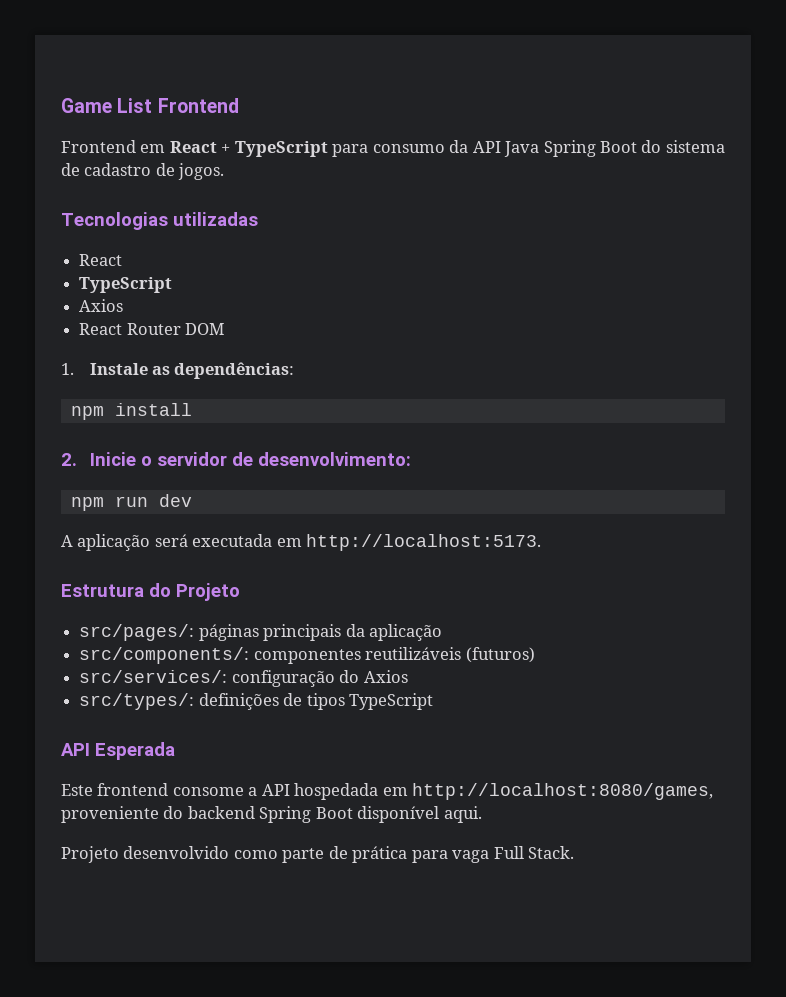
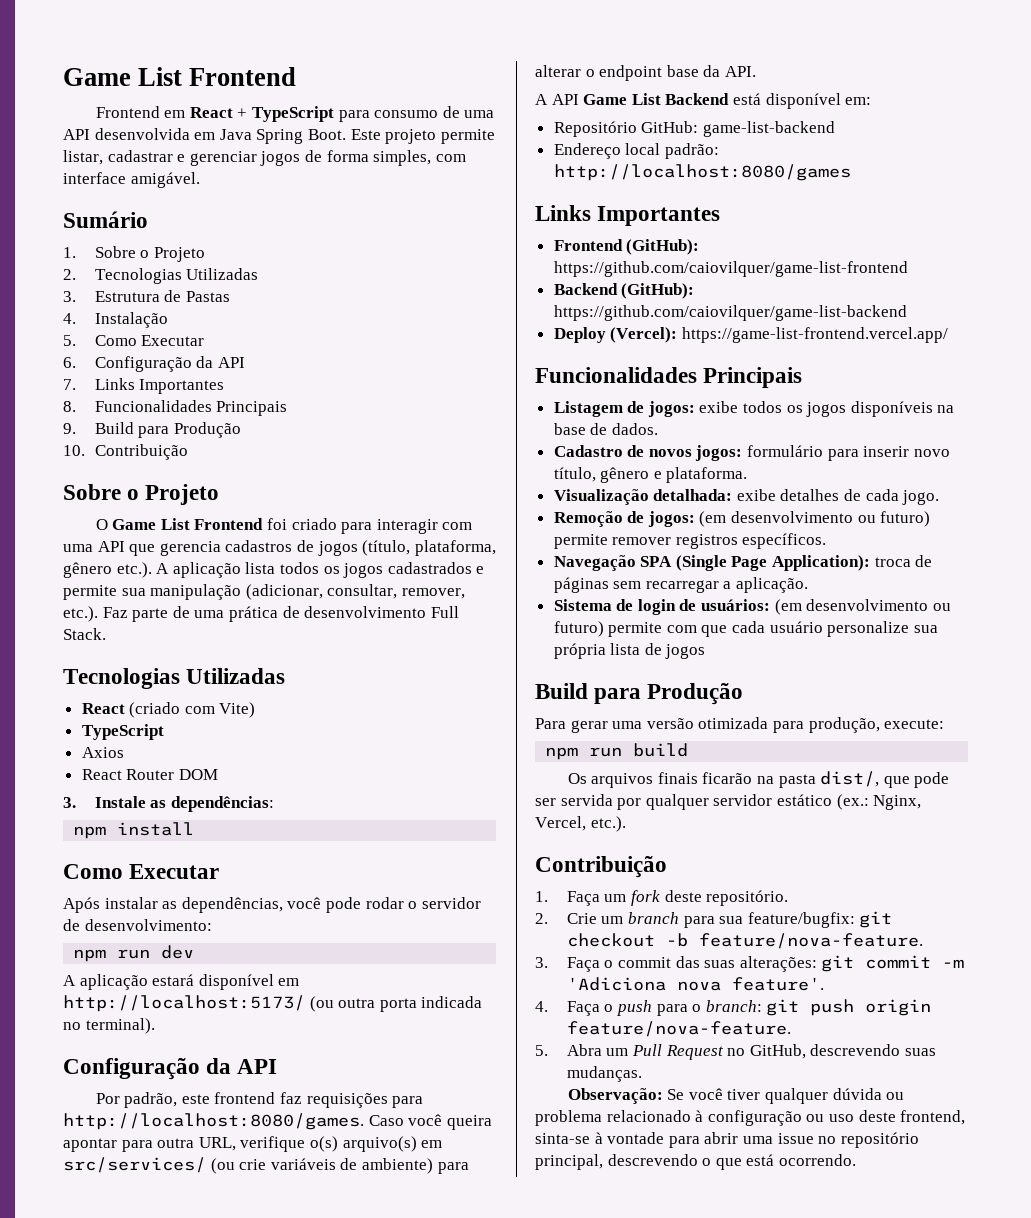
- Frontend em React + TypeScript para consumo da API Java Spring Boot do sistema de cadastro de jogos.
- Tecnologias utilizadas
- React
+ Frontend em React + TypeScript para consumo de uma API desenvolvida em Java Spring Boot. Este projeto permite listar, cadastrar e gerenciar jogos de forma simples, com interface amigável.
+ Sumário
+ 1. Sobre o Projeto
+ 2. Tecnologias Utilizadas
+ 3. Estrutura de Pastas
+ 4. Instalação
+ 5. Como Executar
+ 6. Configuração da API
+ 7. Links Importantes
+ 8. Funcionalidades Principais
+ 9. Build para Produção
+ 10. Contribuição
+ Sobre o Projeto
+ O Game List Frontend foi criado para interagir com uma API que gerencia cadastros de jogos (título, plataforma, gênero etc.). A aplicação lista todos os jogos cadastrados e permite sua manipulação (adicionar, consultar, remover, etc.). Faz parte de uma prática de desenvolvimento Full Stack.
+ Tecnologias Utilizadas
+ React (criado com Vite)
- 1. Instale as dependências:
+ 3. Instale as dependências:
  npm install
- 2. Inicie o servidor de desenvolvimento:
+ Como Executar
+ Após instalar as dependências, você pode rodar o servidor de desenvolvimento:
- A aplicação será executada em http://localhost:5173.
- Estrutura do Projeto
- src/pages/: páginas principais da aplicação
- src/components/: componentes reutilizáveis (futuros)
- src/services/: configuração do Axios
- src/types/: definições de tipos TypeScript
- API Esperada
- Este frontend consome a API hospedada em http://localhost:8080/games, proveniente do backend Spring Boot disponível aqui.
- Projeto desenvolvido como parte de prática para vaga Full Stack.
+ A aplicação estará disponível em http://localhost:5173/ (ou outra porta indicada no terminal).
+ Configuração da API
+ Por padrão, este frontend faz requisições para http://localhost:8080/games. Caso você queira apontar para outra URL, verifique o(s) arquivo(s) em src/services/ (ou crie variáveis de ambiente) para alterar o endpoint base da API.
+ A API Game List Backend está disponível em:
+ Repositório GitHub: game-list-backend
+ Endereço local padrão: http://localhost:8080/games
+ Links Importantes
+ Frontend (GitHub): https://github.com/caiovilquer/game-list-frontend
+ Backend (GitHub): https://github.com/caiovilquer/game-list-backend
+ Deploy (Vercel): https://game-list-frontend.vercel.app/
+ Funcionalidades Principais
+ Listagem de jogos: exibe todos os jogos disponíveis na base de dados.
+ Cadastro de novos jogos: formulário para inserir novo título, gênero e plataforma.
+ Visualização detalhada: exibe detalhes de cada jogo.
+ Remoção de jogos: (em desenvolvimento ou futuro) permite remover registros específicos.
+ Navegação SPA (Single Page Application): troca de páginas sem recarregar a aplicação.
+ Sistema de login de usuários: (em desenvolvimento ou futuro) permite com que cada usuário personalize sua própria lista de jogos
+ Build para Produção
+ Para gerar uma versão otimizada para produção, execute:
+ npm run build
+ Os arquivos finais ficarão na pasta dist/, que pode ser servida por qualquer servidor estático (ex.: Nginx, Vercel, etc.).
+ Contribuição
+ 1. Faça um fork deste repositório.
+ 2. Crie um branch para sua feature/bugfix: git checkout -b feature/nova-feature.
+ 3. Faça o commit das suas alterações: git commit -m 'Adiciona nova feature'.
+ 4. Faça o push para o branch: git push origin feature/nova-feature.
+ 5. Abra um Pull Request no GitHub, descrevendo suas mudanças.
+ Observação: Se você tiver qualquer dúvida ou problema relacionado à configuração ou uso deste frontend, sinta-se à vontade para abrir uma issue no repositório principal, descrevendo o que está ocorrendo.

